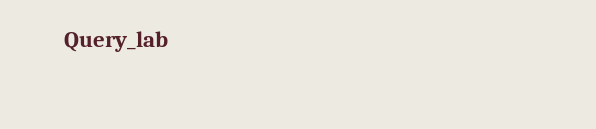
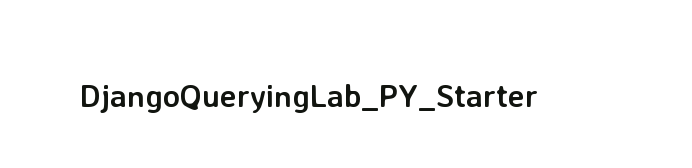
- Query_lab
+ DjangoQueryingLab_PY_Starter

